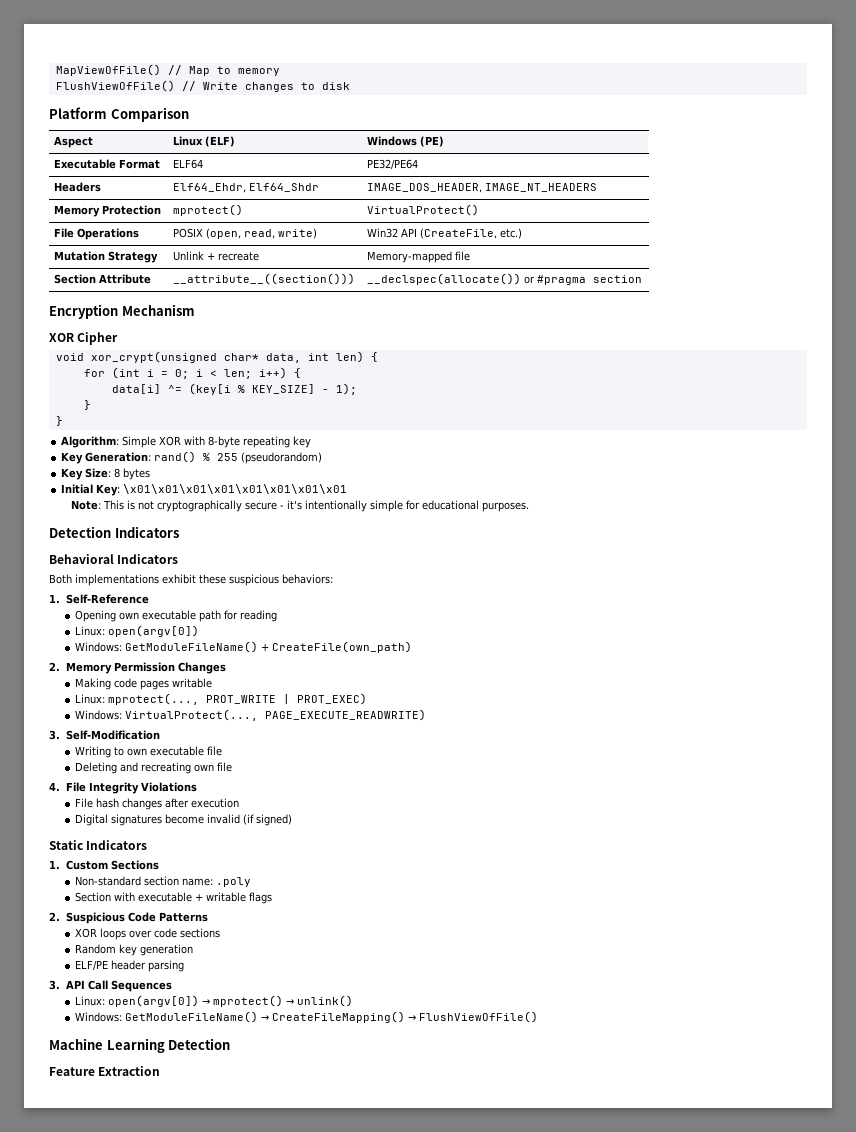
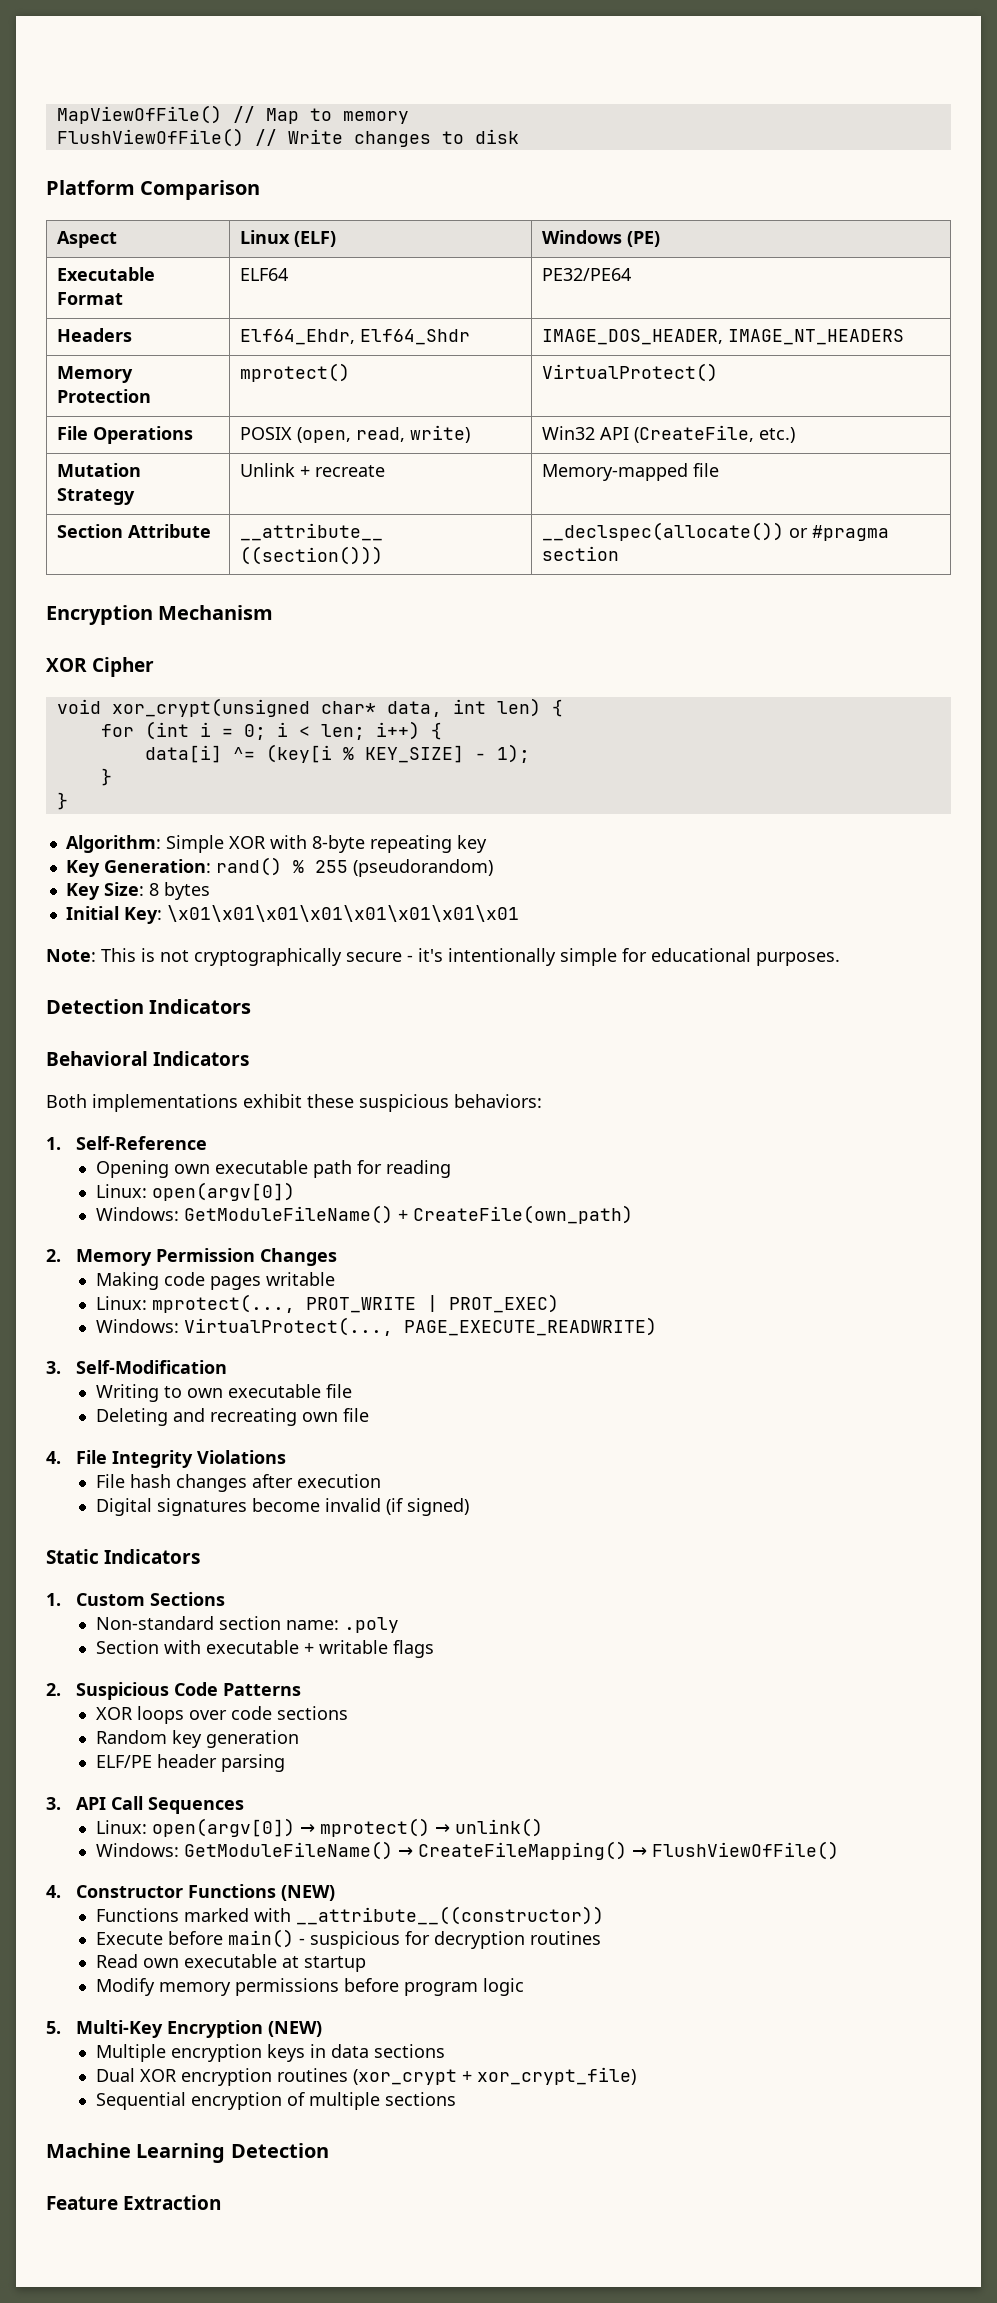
+ 4. Constructor Functions (NEW)
+ Functions marked with __attribute__((constructor))
+ Execute before main() - suspicious for decryption routines
+ Read own executable at startup
+ Modify memory permissions before program logic
+ 5. Multi-Key Encryption (NEW)
+ Multiple encryption keys in data sections
+ Dual XOR encryption routines (xor_crypt + xor_crypt_file)
+ Sequential encryption of multiple sections

